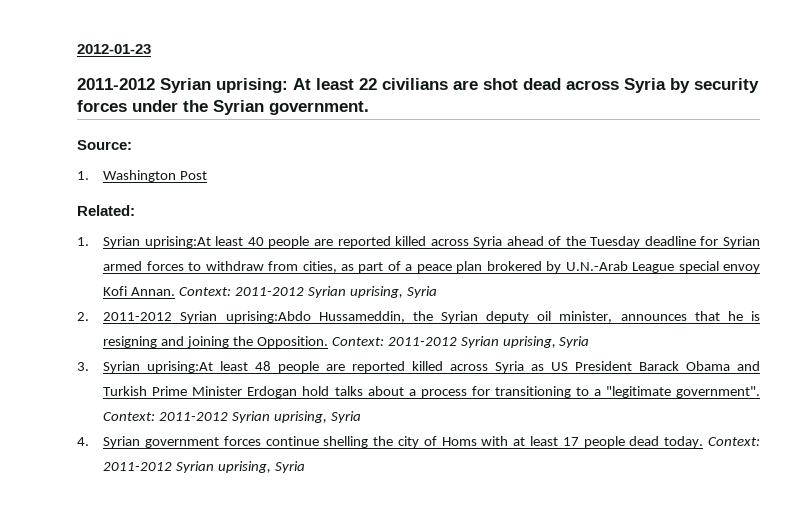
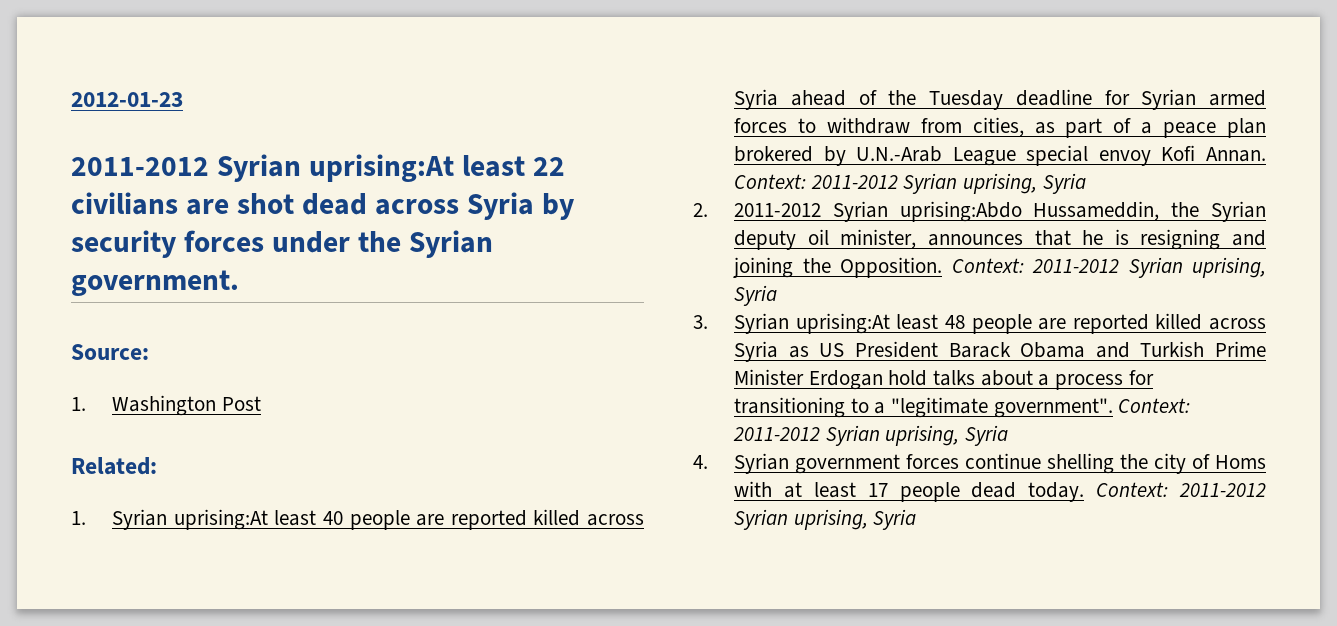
- 2011-2012 Syrian uprising: At least 22 civilians are shot dead across Syria by security forces under the Syrian government.
+ 2011-2012 Syrian uprising:At least 22 civilians are shot dead across Syria by security forces under the Syrian government.

